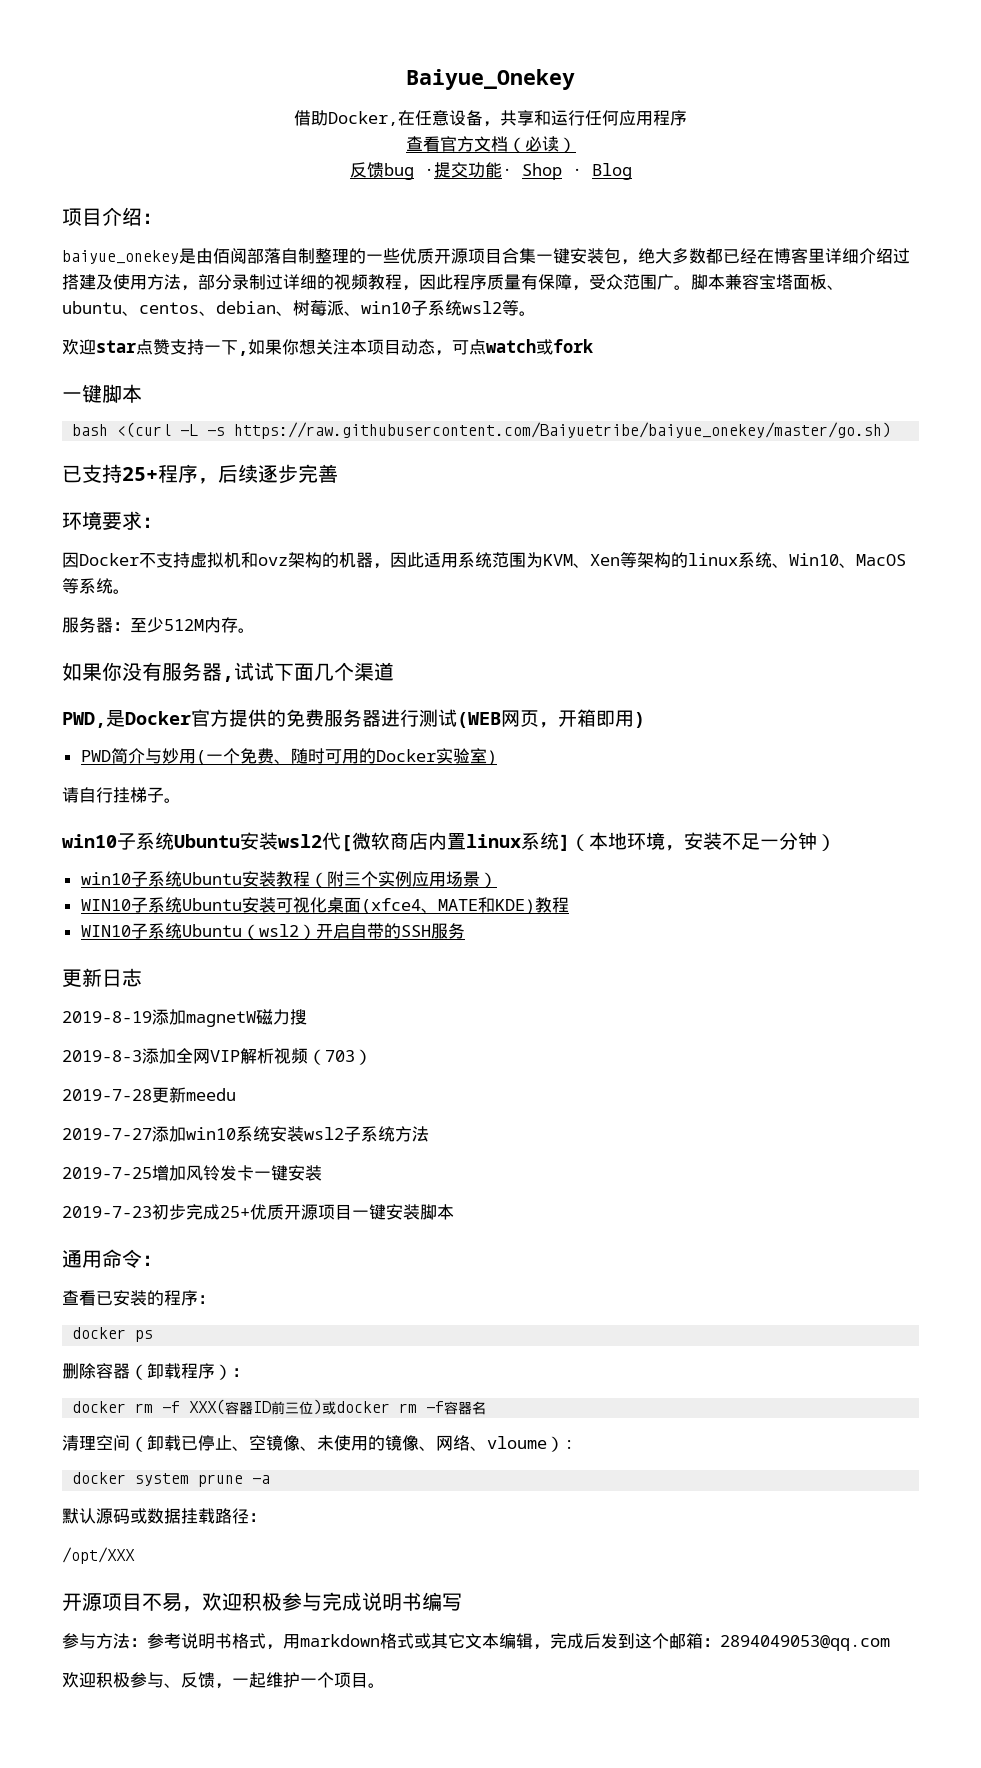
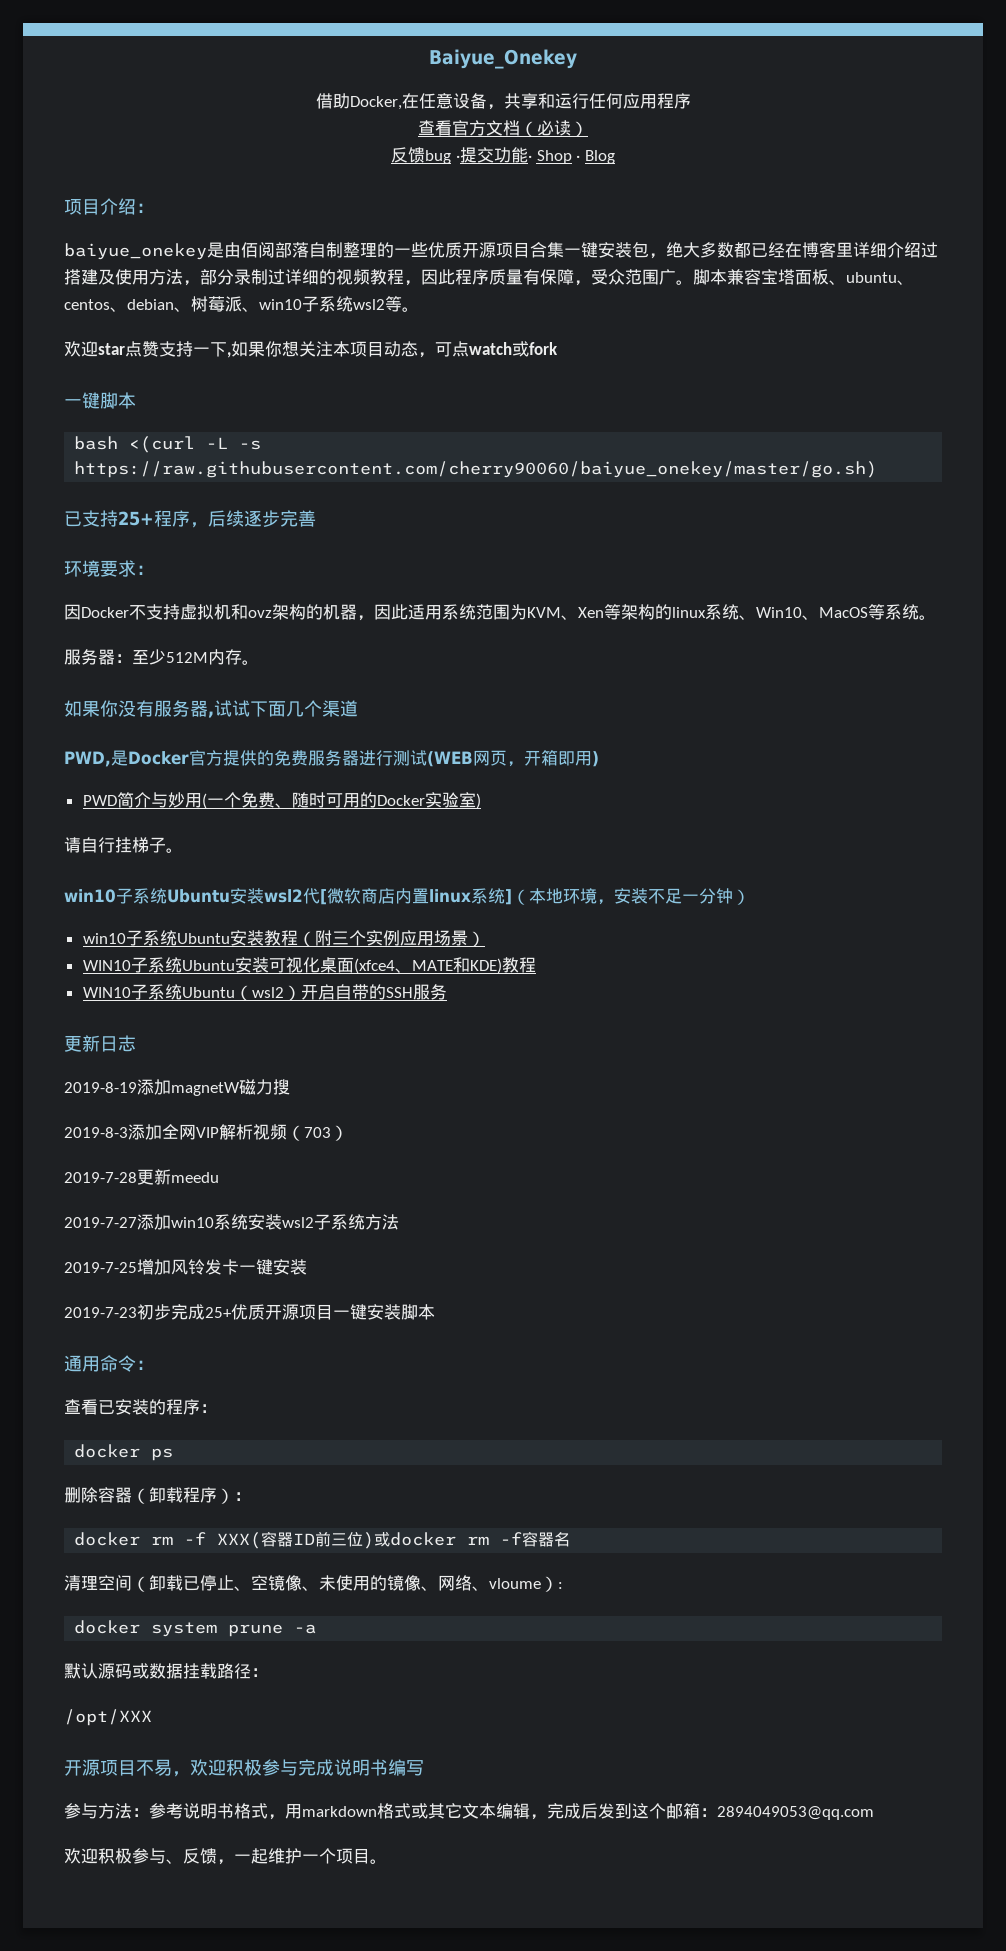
- bash <(curl -L -s https://raw.githubusercontent.com/Baiyuetribe/baiyue_onekey/master/go.sh)
+ bash <(curl -L -s https://raw.githubusercontent.com/cherry90060/baiyue_onekey/master/go.sh)

